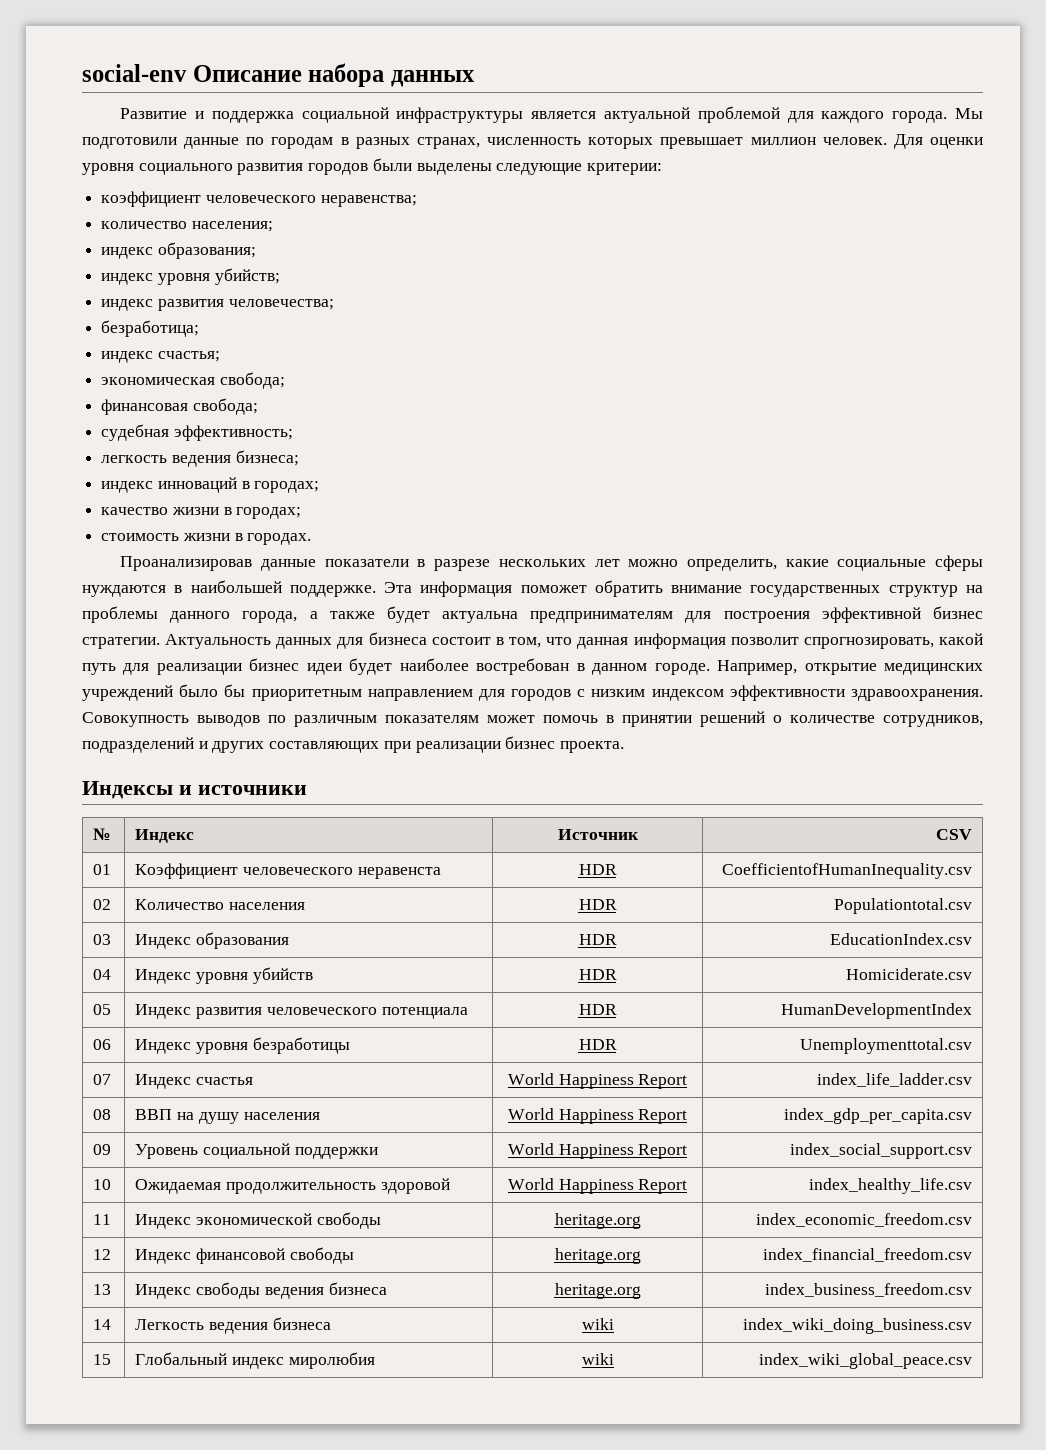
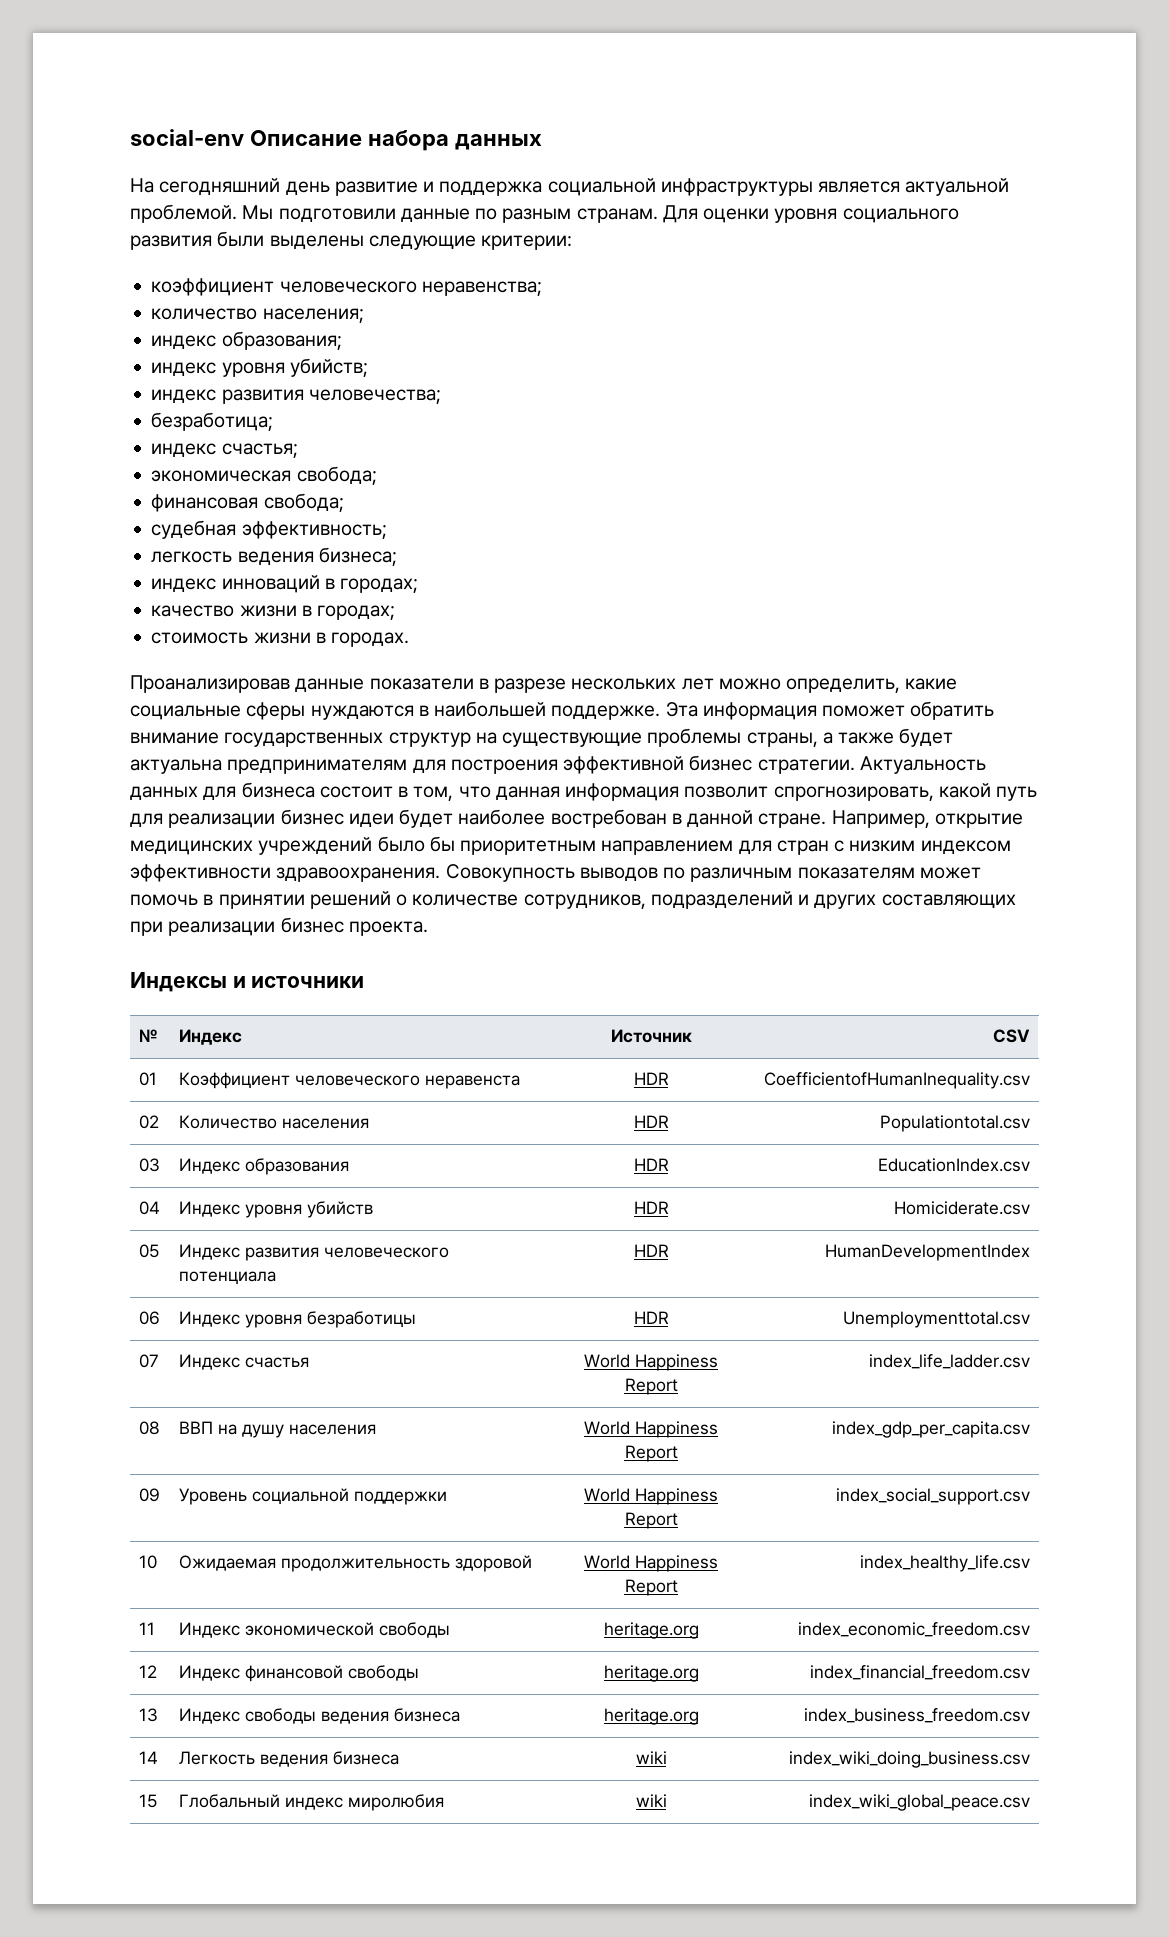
- Развитие и поддержка социальной инфраструктуры является актуальной проблемой для каждого города. Мы подготовили данные по городам в разных странах, численность которых превышает миллион человек.
+ На сегодняшний день развитие и поддержка социальной инфраструктуры является актуальной проблемой. Мы подготовили данные по разным странам.
- Для оценки уровня социального развития городов были выделены следующие критерии:
+ Для оценки уровня социального развития были выделены следующие критерии:
- Эта информация поможет обратить внимание государственных структур на проблемы данного города, а также будет актуальна предпринимателям для построения эффективной бизнес стратегии.
+ Эта информация поможет обратить внимание государственных структур на существующие проблемы страны, а также будет актуальна предпринимателям для построения эффективной бизнес стратегии.
- Актуальность данных для бизнеса состоит в том, что данная информация позволит спрогнозировать, какой путь для реализации бизнес идеи будет наиболее востребован в данном городе.
+ Актуальность данных для бизнеса состоит в том, что данная информация позволит спрогнозировать, какой путь для реализации бизнес идеи будет наиболее востребован в данной стране.
- Например, открытие медицинских учреждений было бы приоритетным направлением для городов с низким индексом эффективности здравоохранения.
+ Например, открытие медицинских учреждений было бы приоритетным направлением для стран с низким индексом эффективности здравоохранения.

